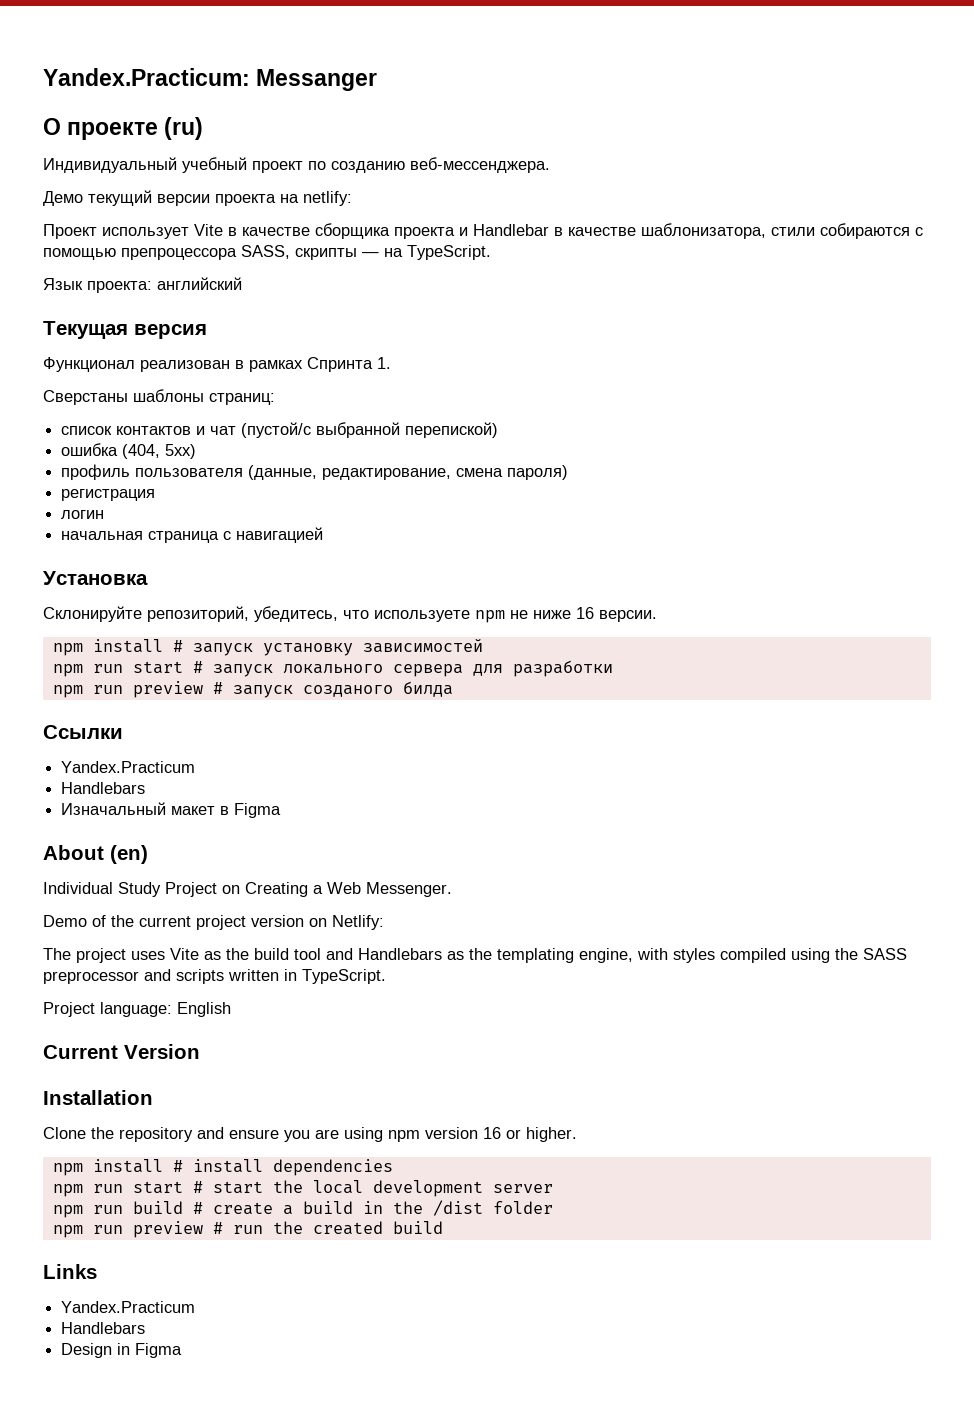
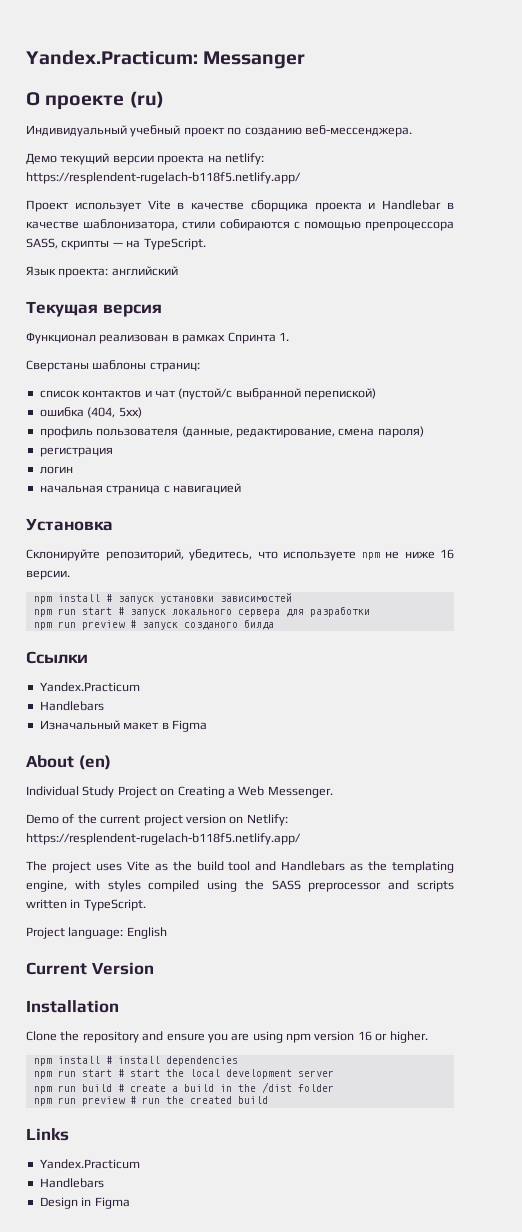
- Демо текущий версии проекта на netlify:
+ Демо текущий версии проекта на netlify: https://resplendent-rugelach-b118f5.netlify.app/
- npm install # запуск установку зависимостей
+ npm install # запуск установки зависимостей
- Demo of the current project version on Netlify:
+ Demo of the current project version on Netlify: https://resplendent-rugelach-b118f5.netlify.app/

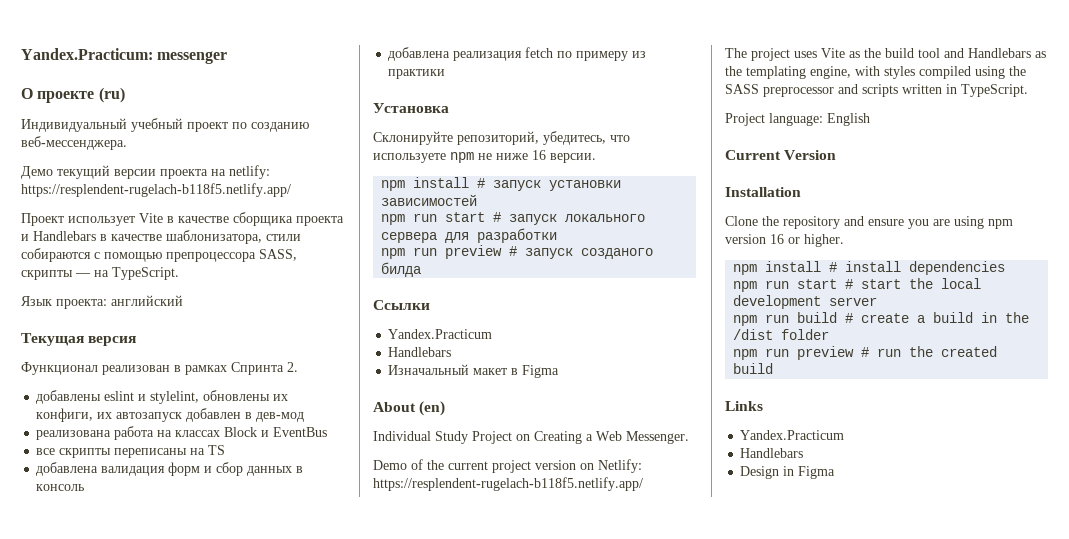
- Yandex.Practicum: Messanger
+ Yandex.Practicum: messenger
- Проект использует Vite в качестве сборщика проекта и Handlebar в качестве шаблонизатора, стили собираются с помощью препроцессора SASS, скрипты — на TypeScript.
+ Проект использует Vite в качестве сборщика проекта и Handlebars в качестве шаблонизатора, стили собираются с помощью препроцессора SASS, скрипты — на TypeScript.
- Функционал реализован в рамках Спринта 1.
- Сверстаны шаблоны страниц:
- список контактов и чат (пустой/с выбранной перепиской)
- ошибка (404, 5хх)
- профиль пользователя (данные, редактирование, смена пароля)
- регистрация
- логин
- начальная страница с навигацией
+ Функционал реализован в рамках Спринта 2.
+ добавлены eslint и stylelint, обновлены их конфиги, их автозапуск добавлен в дев-мод
+ реализована работа на классах Block и EventBus
+ все скрипты переписаны на TS
+ добавлена валидация форм и сбор данных в консоль
+ добавлена реализация fetch по примеру из практики

